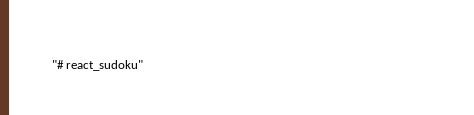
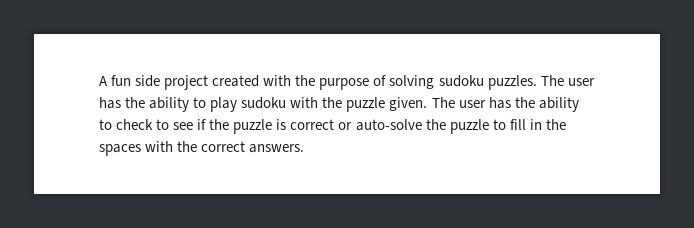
- "# react_sudoku"
+ A fun side project created with the purpose of solving sudoku puzzles. The user has the ability to play sudoku with the puzzle given. The user has the ability to check to see if the puzzle is correct or auto-solve the puzzle to fill in the spaces with the correct answers.

